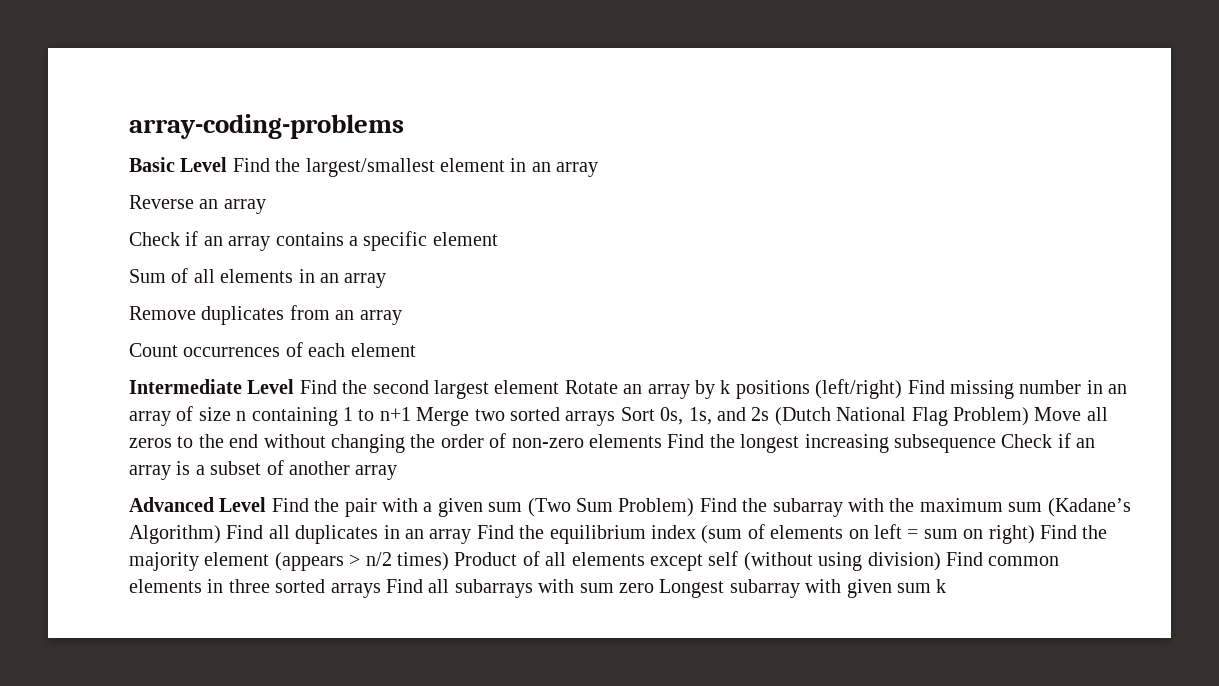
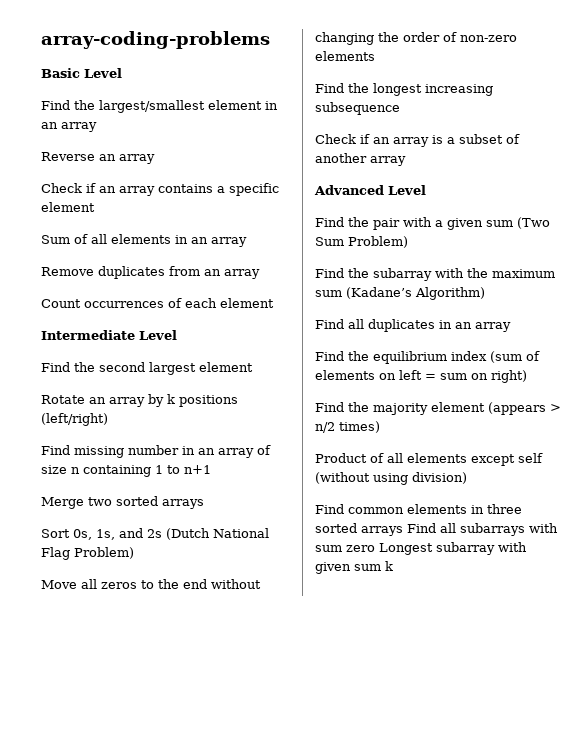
- Basic Level Find the largest/smallest element in an array
+ Basic Level
+ Find the largest/smallest element in an array
- Intermediate Level Find the second largest element Rotate an array by k positions (left/right) Find missing number in an array of size n containing 1 to n+1 Merge two sorted arrays Sort 0s, 1s, and 2s (Dutch National Flag Problem) Move all zeros to the end without changing the order of non-zero elements Find the longest increasing subsequence Check if an array is a subset of another array
+ Intermediate Level
+ Find the second largest element
+ Rotate an array by k positions (left/right)
+ Find missing number in an array of size n containing 1 to n+1
+ Merge two sorted arrays
+ Sort 0s, 1s, and 2s (Dutch National Flag Problem)
+ Move all zeros to the end without changing the order of non-zero elements
+ Find the longest increasing subsequence
+ Check if an array is a subset of another array
- Advanced Level Find the pair with a given sum (Two Sum Problem) Find the subarray with the maximum sum (Kadane’s Algorithm) Find all duplicates in an array Find the equilibrium index (sum of elements on left = sum on right) Find the majority element (appears > n/2 times) Product of all elements except self (without using division) Find common elements in three sorted arrays Find all subarrays with sum zero Longest subarray with given sum k
+ Advanced Level
+ Find the pair with a given sum (Two Sum Problem)
+ Find the subarray with the maximum sum (Kadane’s Algorithm)
+ Find all duplicates in an array
+ Find the equilibrium index (sum of elements on left = sum on right)
+ Find the majority element (appears > n/2 times)
+ Product of all elements except self (without using division)
+ Find common elements in three sorted arrays Find all subarrays with sum zero Longest subarray with given sum k

